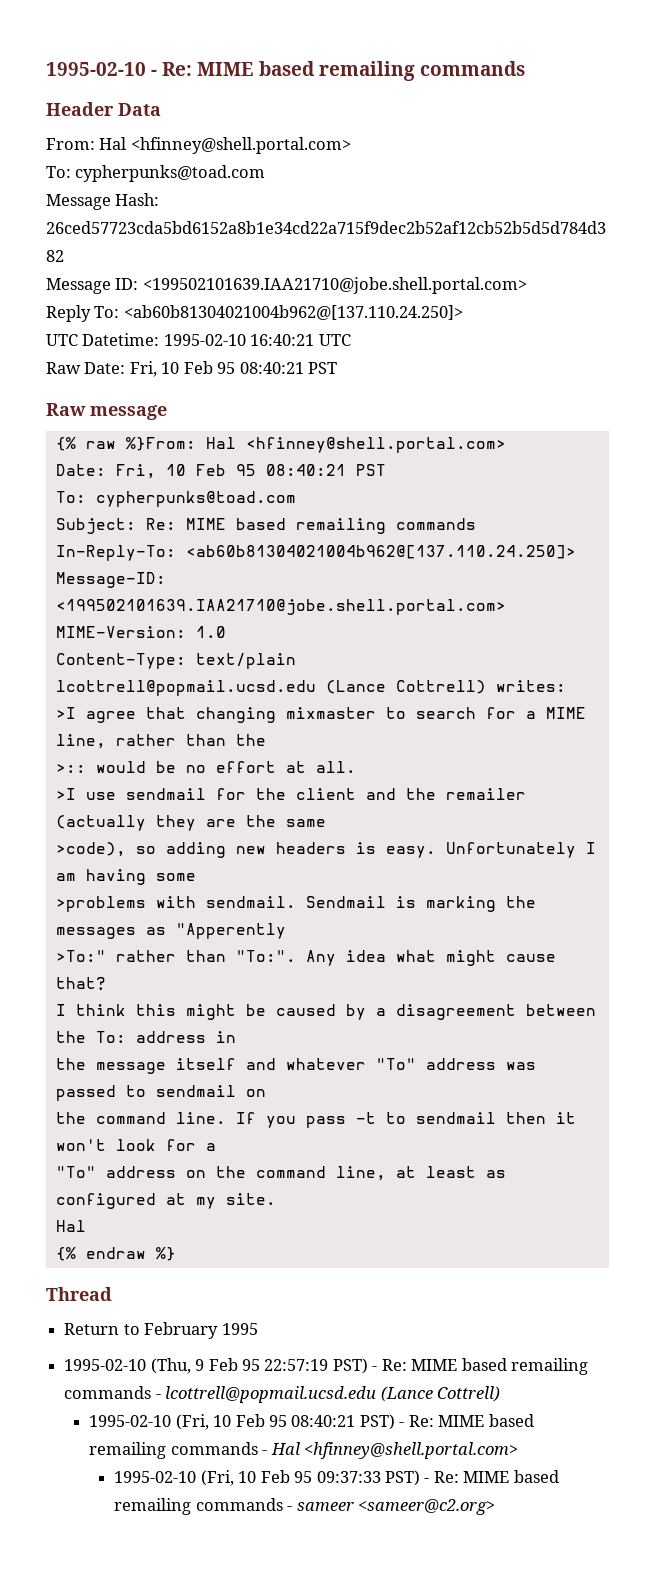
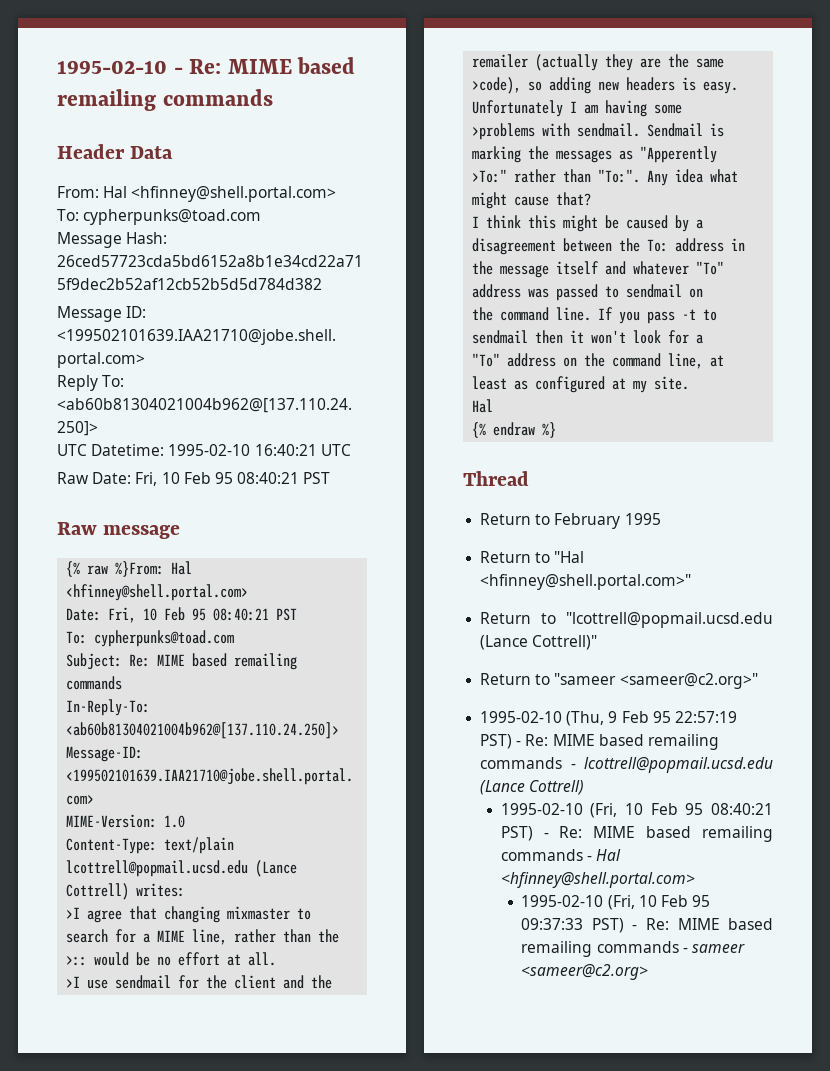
+ Return to "Hal <hfinney@shell.portal.com>"
+ Return to "lcottrell@popmail.ucsd.edu (Lance Cottrell)"
+ Return to "sameer <sameer@c2.org>"

